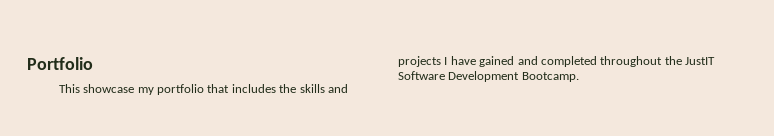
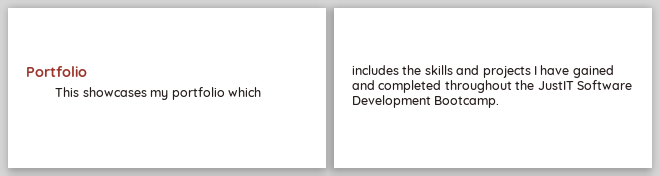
- This showcase my portfolio that includes the skills and projects I have gained and completed throughout the JustIT Software Development Bootcamp.
+ This showcases my portfolio which includes the skills and projects I have gained and completed throughout the JustIT Software Development Bootcamp.

